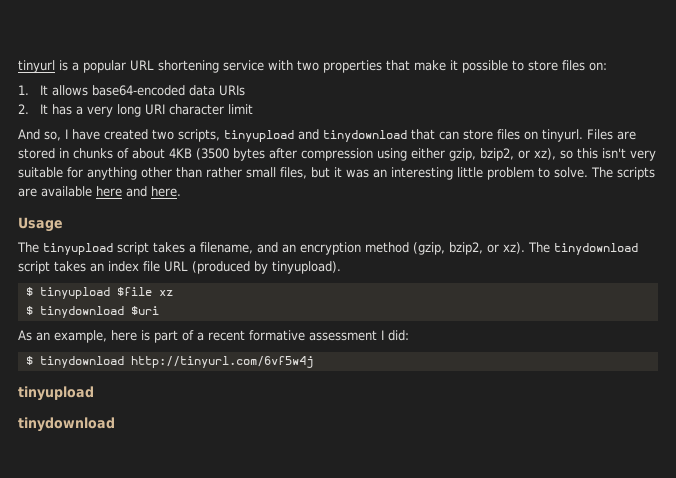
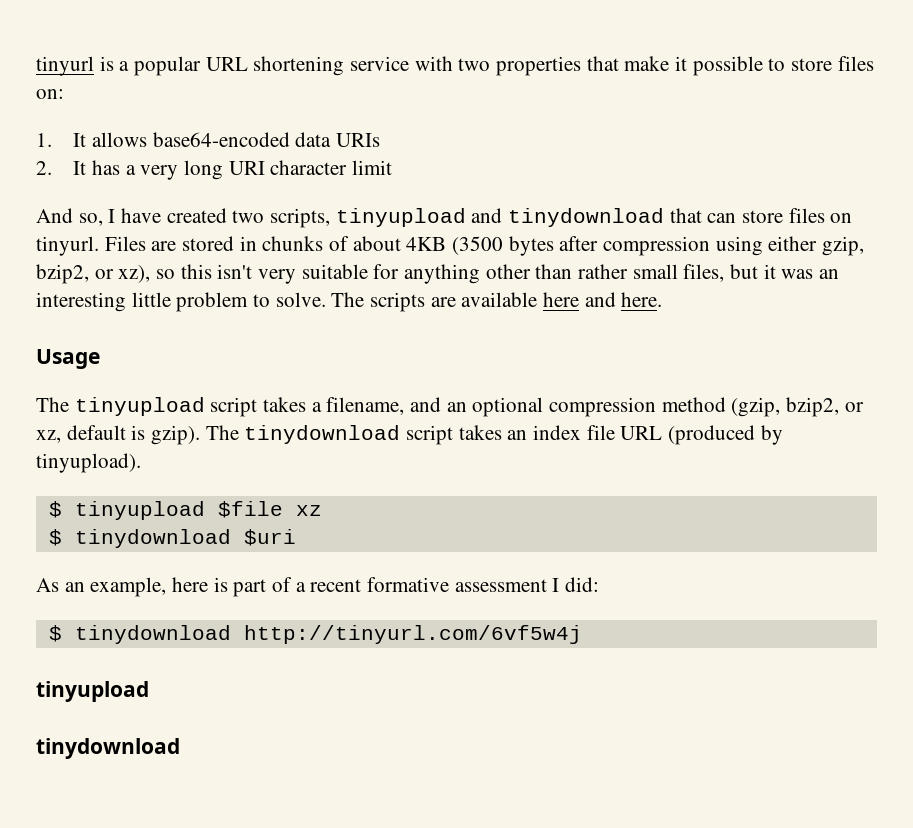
- The tinyupload script takes a filename, and an encryption method (gzip, bzip2, or xz).
+ The tinyupload script takes a filename, and an optional compression method (gzip, bzip2, or xz, default is gzip).

